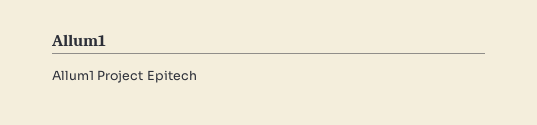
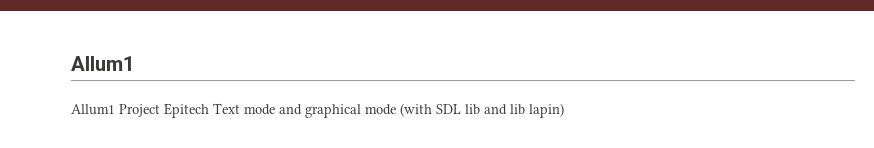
- Allum1 Project Epitech
+ Allum1 Project Epitech Text mode and graphical mode (with SDL lib and lib lapin)

